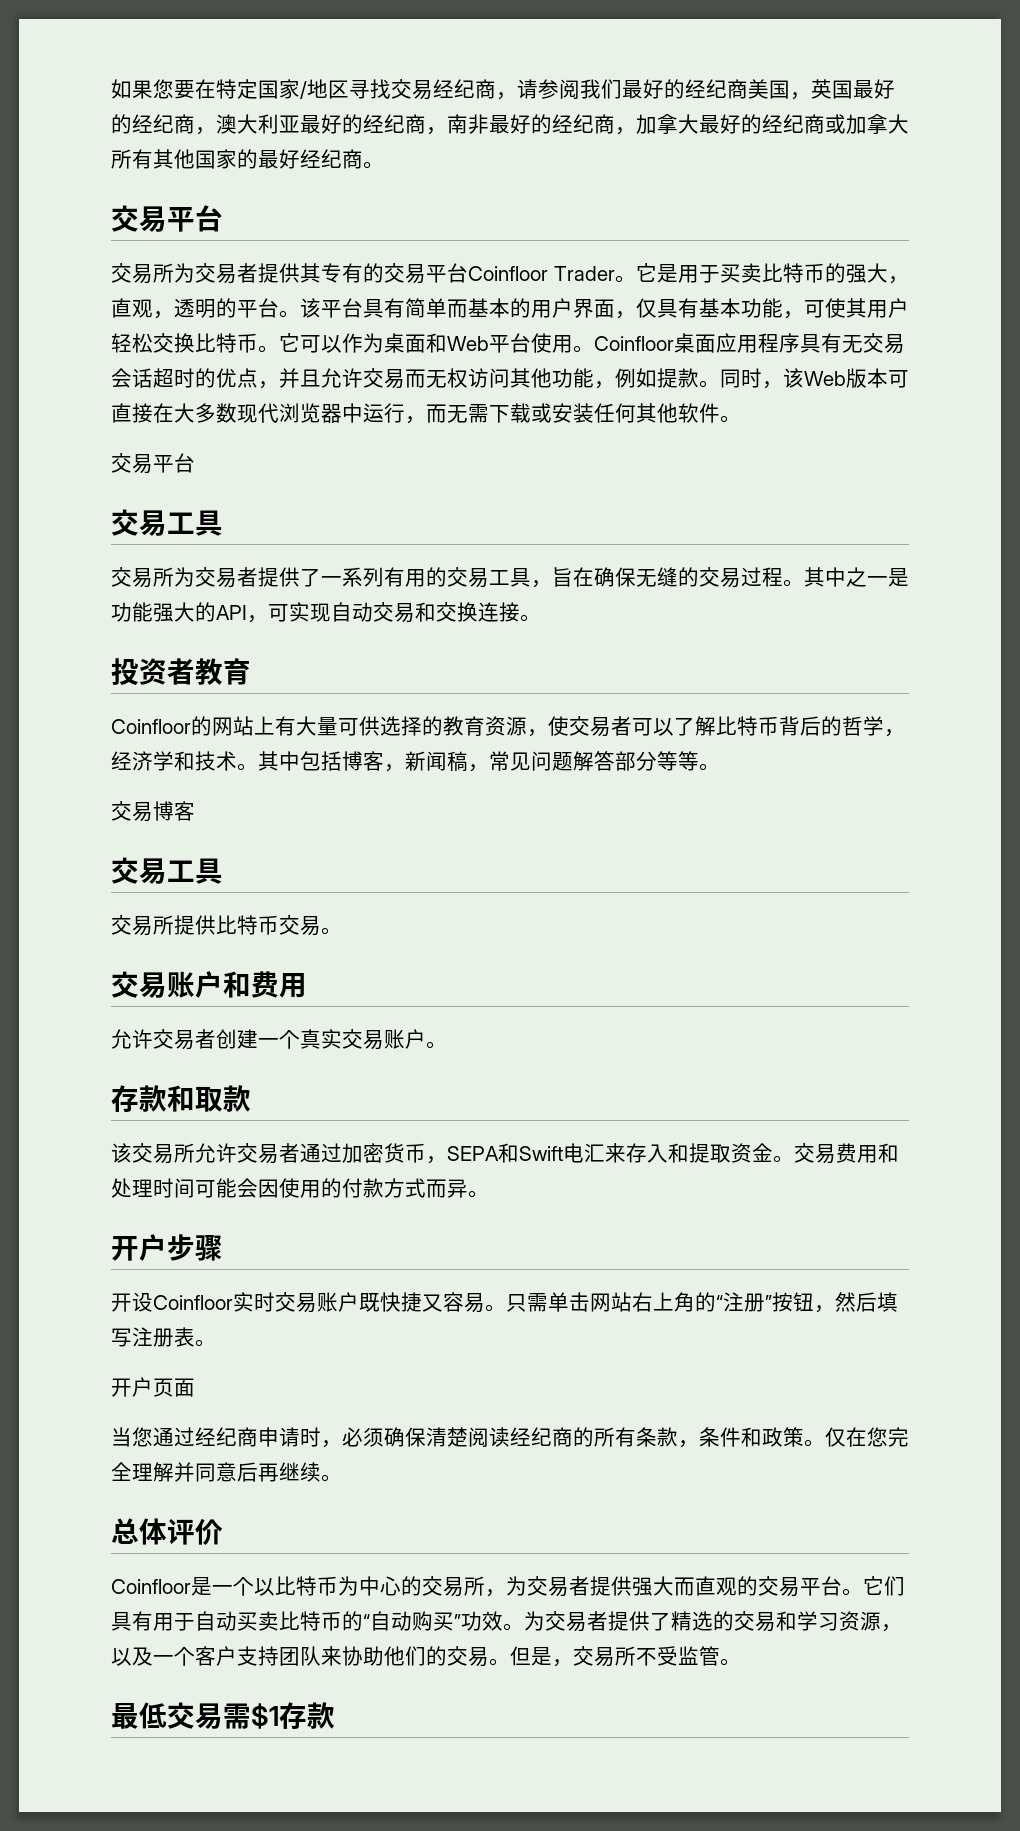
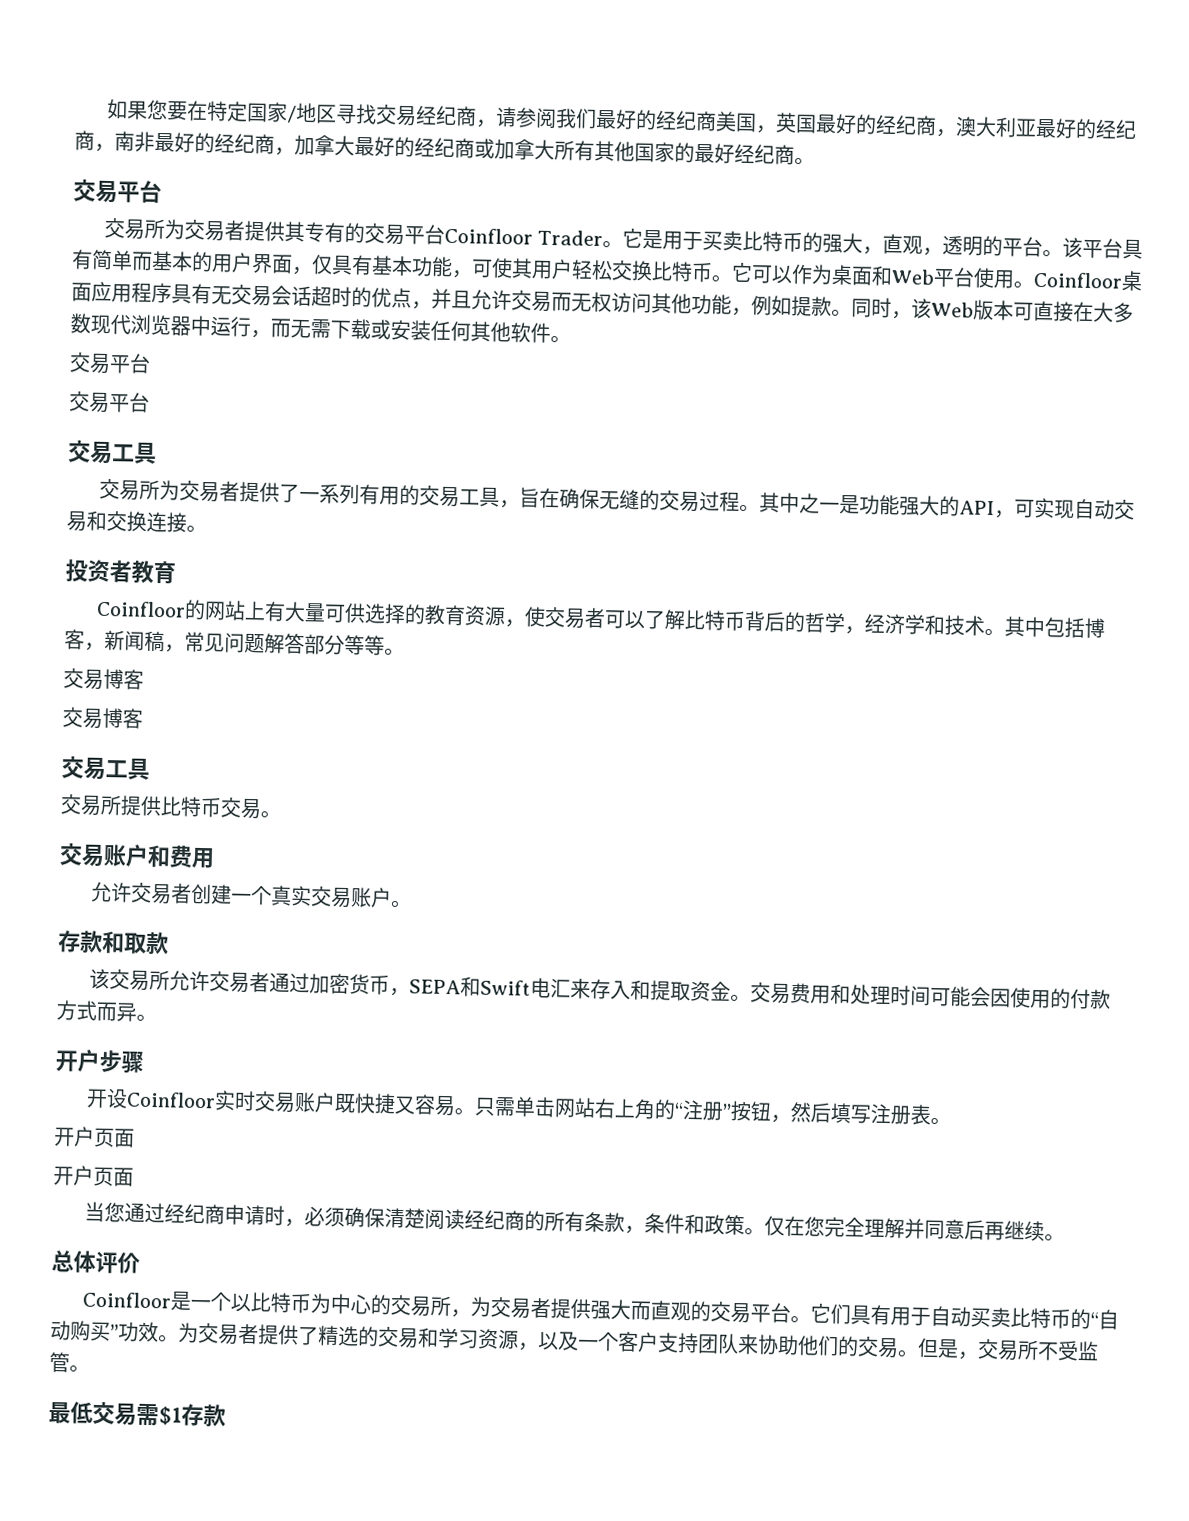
  同时，该Web版本可直接在大多数现代浏览器中运行，而无需下载或安装任何其他软件。
+ 交易平台
  其中包括博客，新闻稿，常见问题解答部分等等。
+ 交易博客
  只需单击网站右上角的“注册”按钮，然后填写注册表。
+ 开户页面

